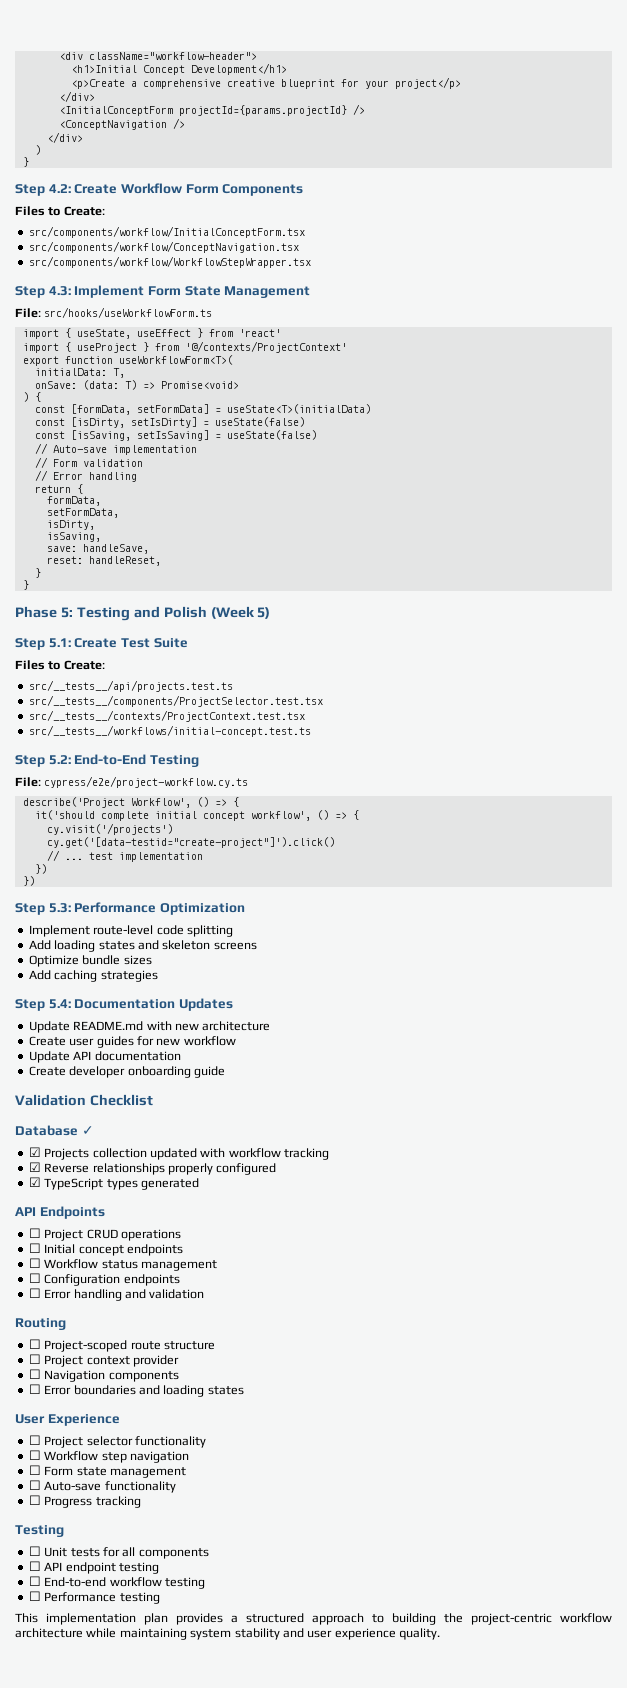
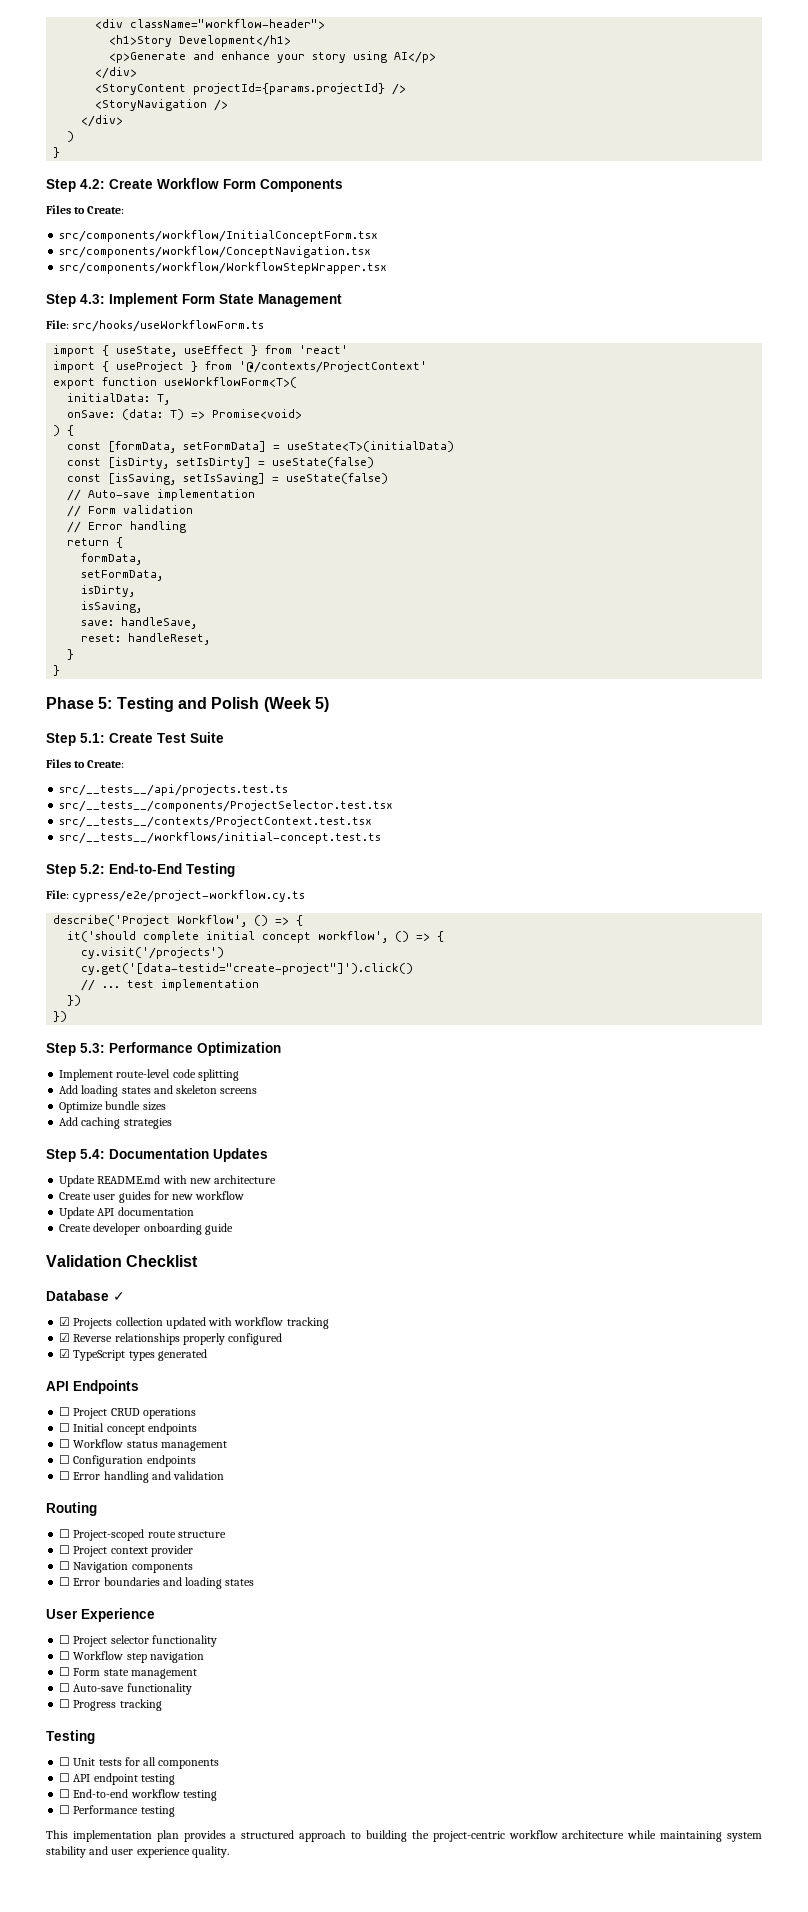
- <h1>Initial Concept Development</h1>
+ <h1>Story Development</h1>
- <p>Create a comprehensive creative blueprint for your project</p>
+ <p>Generate and enhance your story using AI</p>
  </div>
- <InitialConceptForm projectId={params.projectId} />
+ <StoryContent projectId={params.projectId} />
- <ConceptNavigation />
+ <StoryNavigation />

